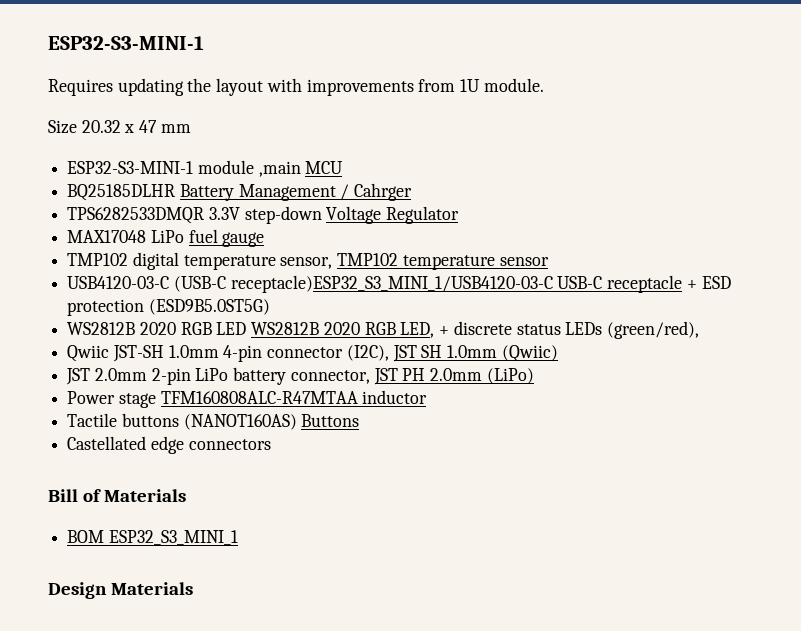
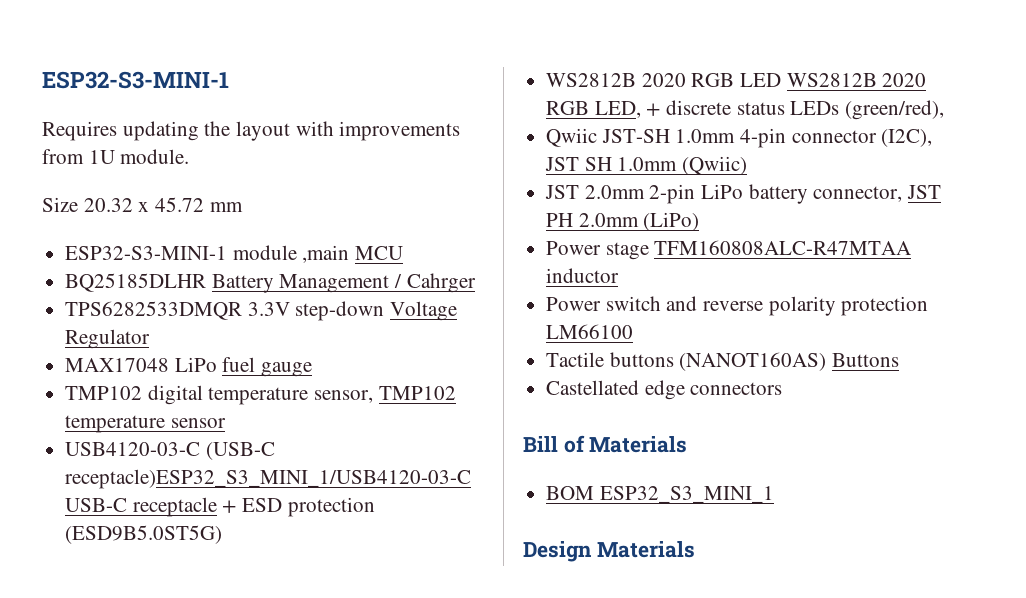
- Size 20.32 x 47 mm
+ Size 20.32 x 45.72 mm
+ Power switch and reverse polarity protection LM66100

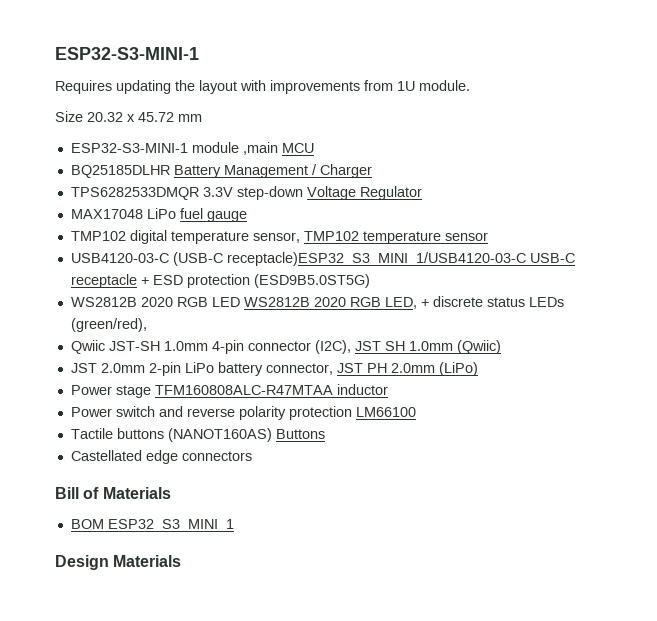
- BQ25185DLHR Battery Management / Cahrger
+ BQ25185DLHR Battery Management / Charger

